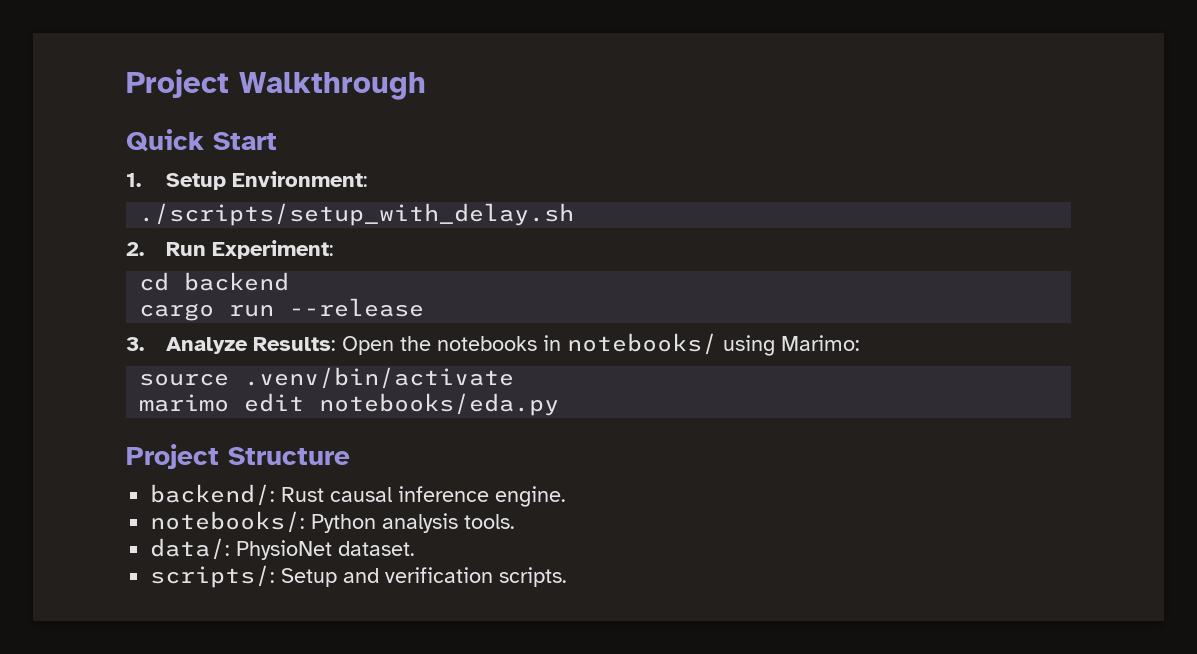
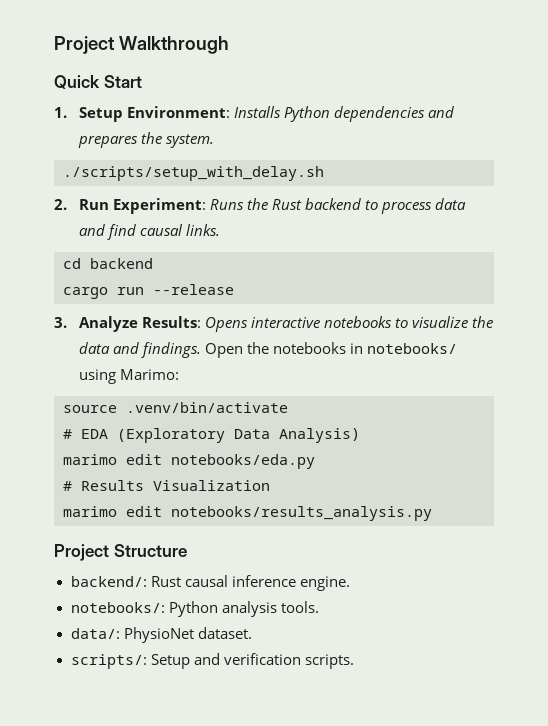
- 1. Setup Environment:
+ 1. Setup Environment: Installs Python dependencies and prepares the system.
  ./scripts/setup_with_delay.sh
- 2. Run Experiment:
+ 2. Run Experiment: Runs the Rust backend to process data and find causal links.
- 3. Analyze Results: Open the notebooks in notebooks/ using Marimo:
+ 3. Analyze Results: Opens interactive notebooks to visualize the data and findings. Open the notebooks in notebooks/ using Marimo:
+ # EDA (Exploratory Data Analysis)
  marimo edit notebooks/eda.py
+ # Results Visualization
+ marimo edit notebooks/results_analysis.py

